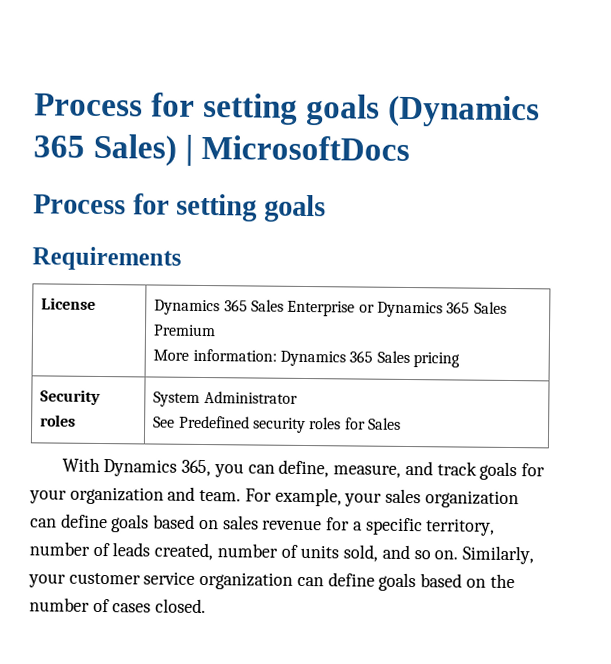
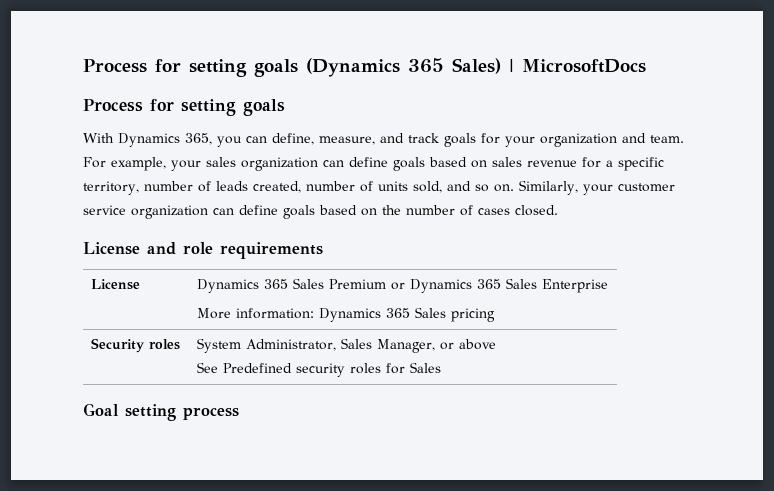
- Requirements
- License | Dynamics 365 Sales Enterprise or Dynamics 365 Sales Premium
- More information: Dynamics 365 Sales pricing
- Security roles | System Administrator
- See Predefined security roles for Sales
+ License and role requirements
+ License | Dynamics 365 Sales Premium or Dynamics 365 Sales Enterprise
+ More information: Dynamics 365 Sales pricing
+ Security roles | System Administrator, Sales Manager, or above
+ See Predefined security roles for Sales
+ Goal setting process

